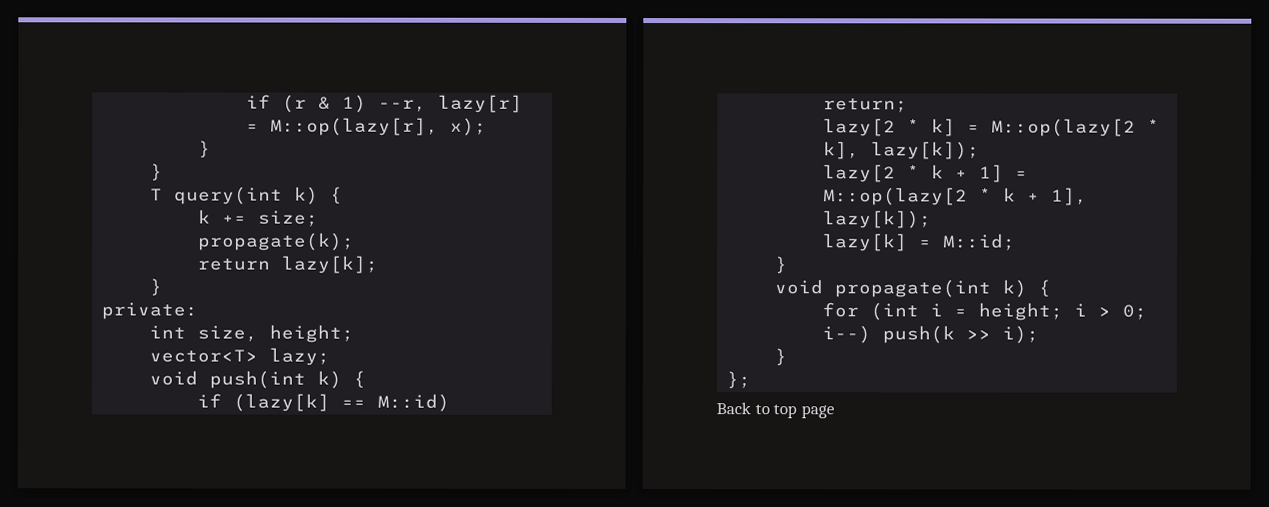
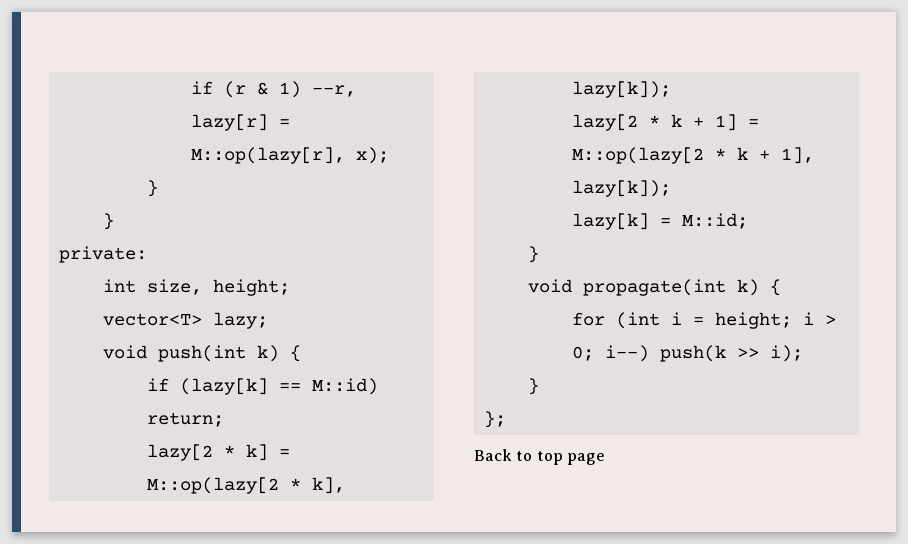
- T query(int k) {
- k += size;
- propagate(k);
- return lazy[k];
- }

